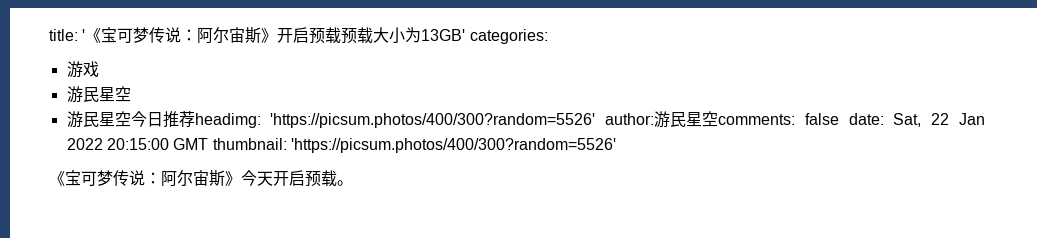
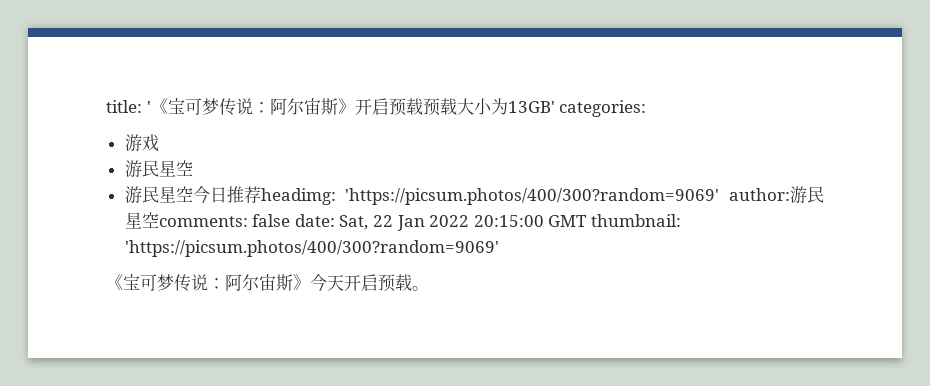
- 游民星空今日推荐headimg: 'https://picsum.photos/400/300?random=5526' author:游民星空comments: false date: Sat, 22 Jan 2022 20:15:00 GMT thumbnail: 'https://picsum.photos/400/300?random=5526'
+ 游民星空今日推荐headimg: 'https://picsum.photos/400/300?random=9069' author:游民星空comments: false date: Sat, 22 Jan 2022 20:15:00 GMT thumbnail: 'https://picsum.photos/400/300?random=9069'

